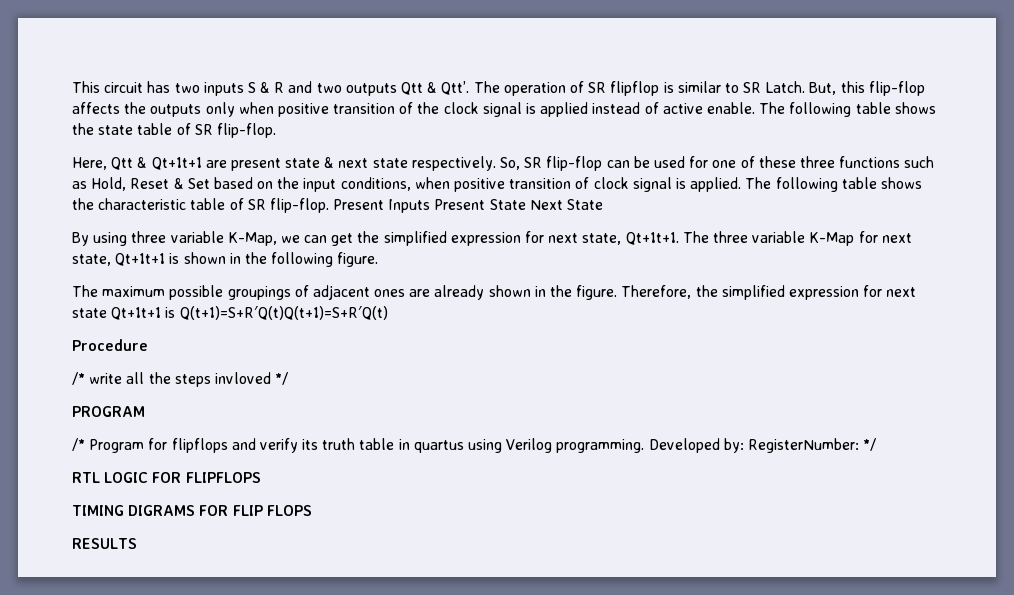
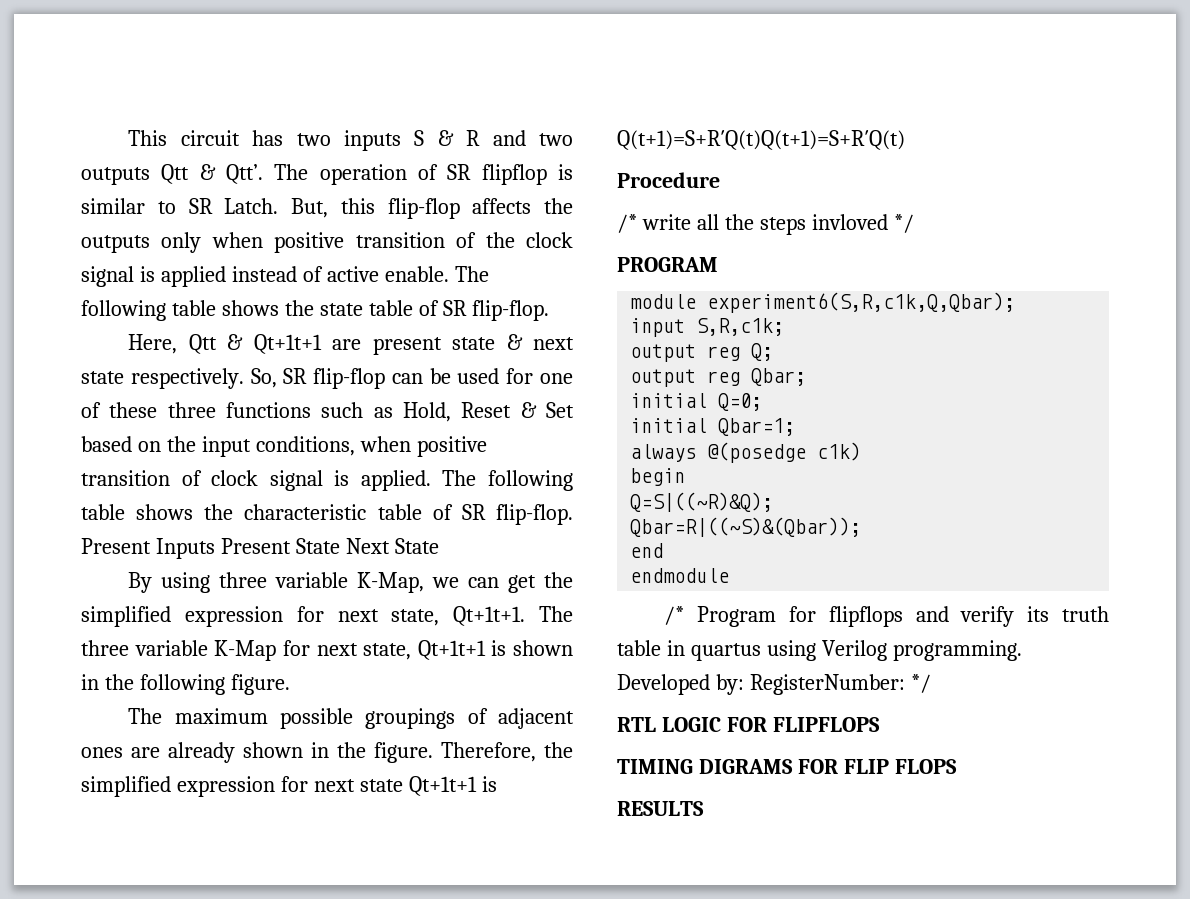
+ module experiment6(S,R,c1k,Q,Qbar);
+ input S,R,c1k;
+ output reg Q;
+ output reg Qbar;
+ initial Q=0;
+ initial Qbar=1;
+ always @(posedge c1k)
+ begin
+ Q=S|((~R)&Q);
+ Qbar=R|((~S)&(Qbar));
+ end
+ endmodule

